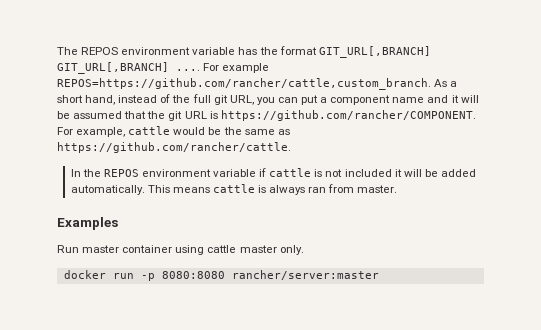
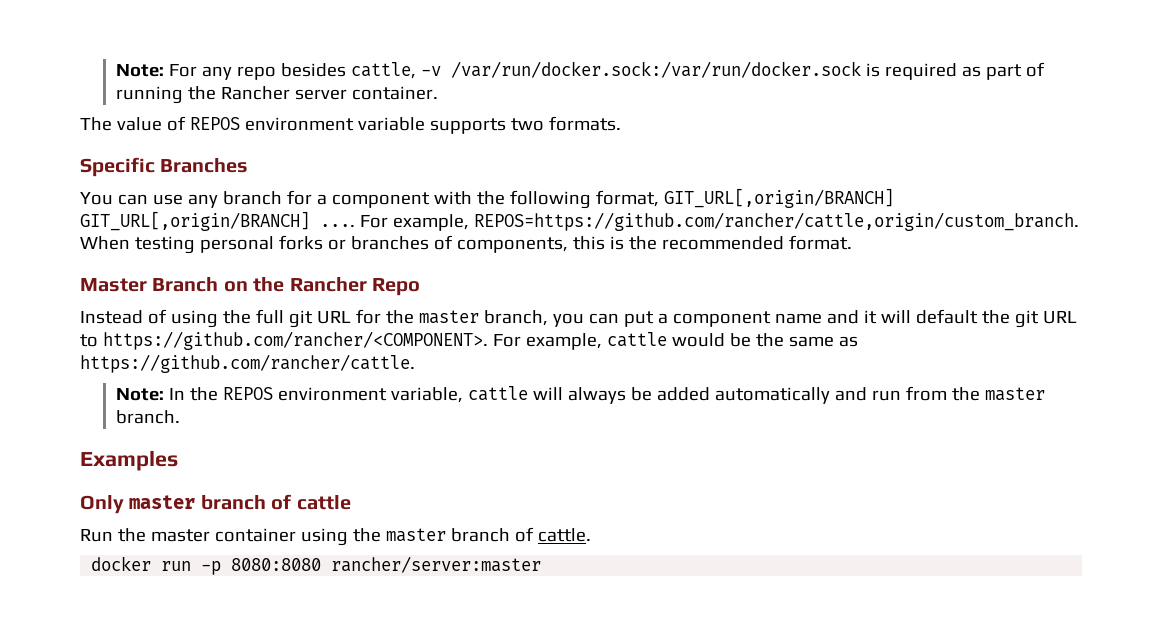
- The REPOS environment variable has the format GIT_URL[,BRANCH] GIT_URL[,BRANCH] .... For example REPOS=https://github.com/rancher/cattle,custom_branch. As a short hand, instead of the full git URL, you can put a component name and it will be assumed that the git URL is https://github.com/rancher/COMPONENT. For example, cattle would be the same as https://github.com/rancher/cattle.
+ Note: For any repo besides cattle, -v /var/run/docker.sock:/var/run/docker.sock is required as part of running the Rancher server container.
+ The value of REPOS environment variable supports two formats.
+ Specific Branches
+ You can use any branch for a component with the following format, GIT_URL[,origin/BRANCH] GIT_URL[,origin/BRANCH] .... For example, REPOS=https://github.com/rancher/cattle,origin/custom_branch. When testing personal forks or branches of components, this is the recommended format.
+ Master Branch on the Rancher Repo
+ Instead of using the full git URL for the master branch, you can put a component name and it will default the git URL to https://github.com/rancher/<COMPONENT>. For example, cattle would be the same as https://github.com/rancher/cattle.
- In the REPOS environment variable if cattle is not included it will be added automatically. This means cattle is always ran from master.
+ Note: In the REPOS environment variable, cattle will always be added automatically and run from the master branch.
  Examples
+ Only master branch of cattle
- Run master container using cattle master only.
+ Run the master container using the master branch of cattle.

